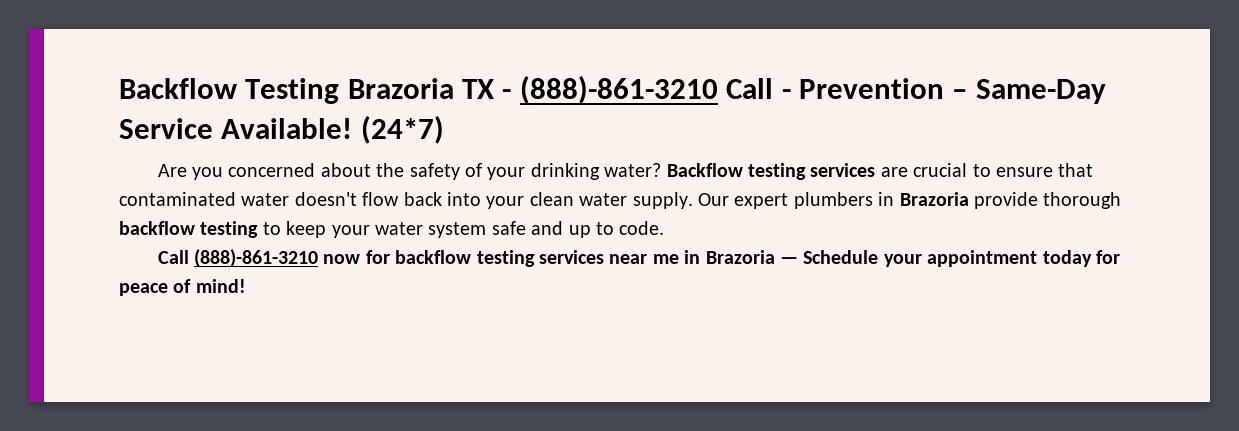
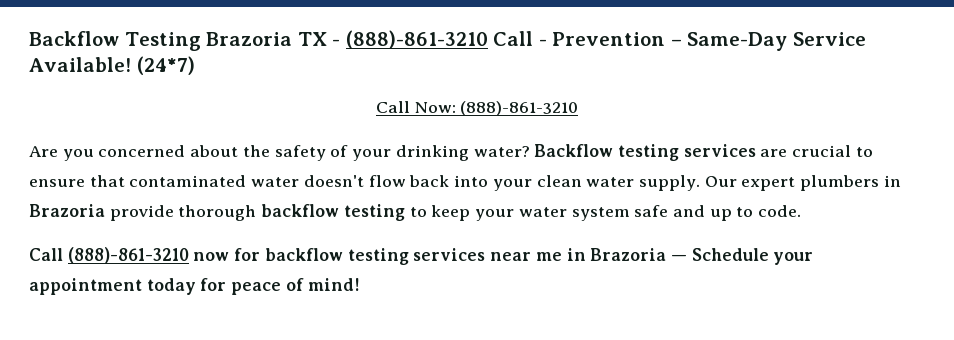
+ Call Now: (888)-861-3210

